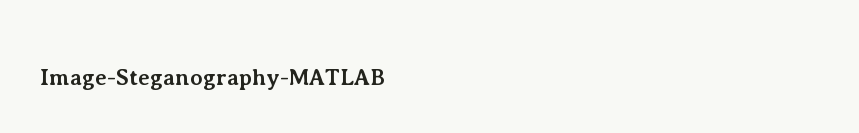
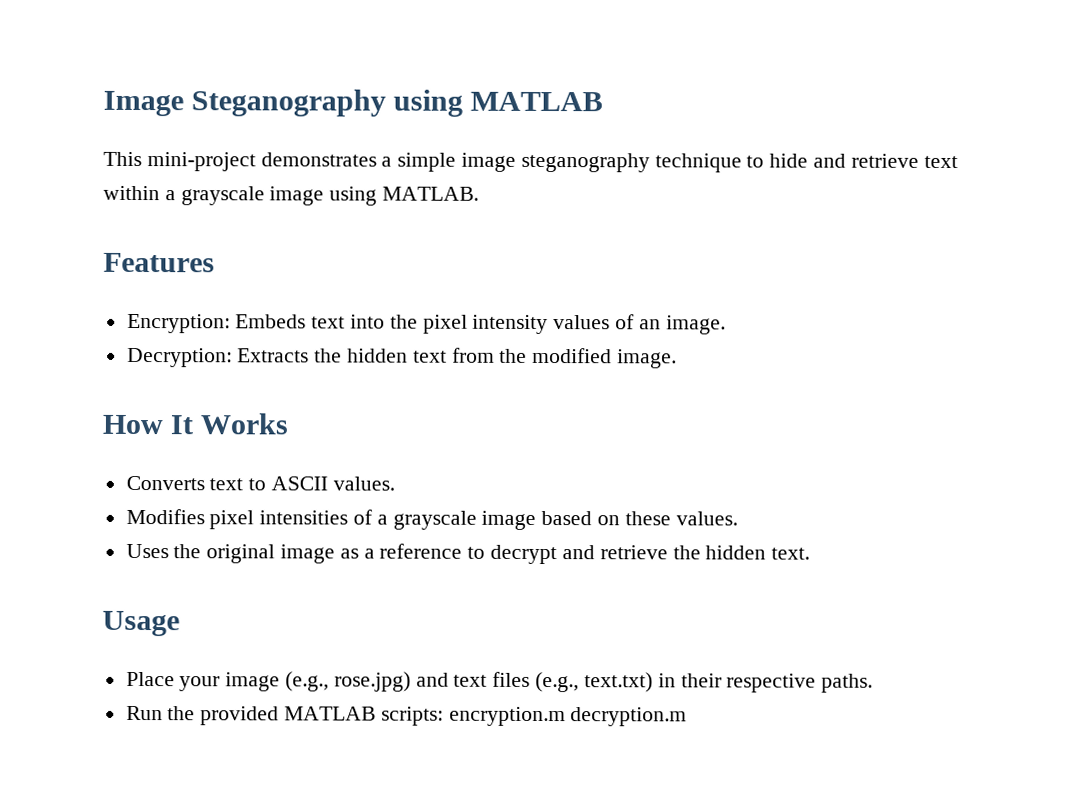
- Image-Steganography-MATLAB
+ Image Steganography using MATLAB
+ This mini-project demonstrates a simple image steganography technique to hide and retrieve text within a grayscale image using MATLAB.
+ Features
+ Encryption: Embeds text into the pixel intensity values of an image.
+ Decryption: Extracts the hidden text from the modified image.
+ How It Works
+ Converts text to ASCII values.
+ Modifies pixel intensities of a grayscale image based on these values.
+ Uses the original image as a reference to decrypt and retrieve the hidden text.
+ Usage
+ Place your image (e.g., rose.jpg) and text files (e.g., text.txt) in their respective paths.
+ Run the provided MATLAB scripts: encryption.m decryption.m

